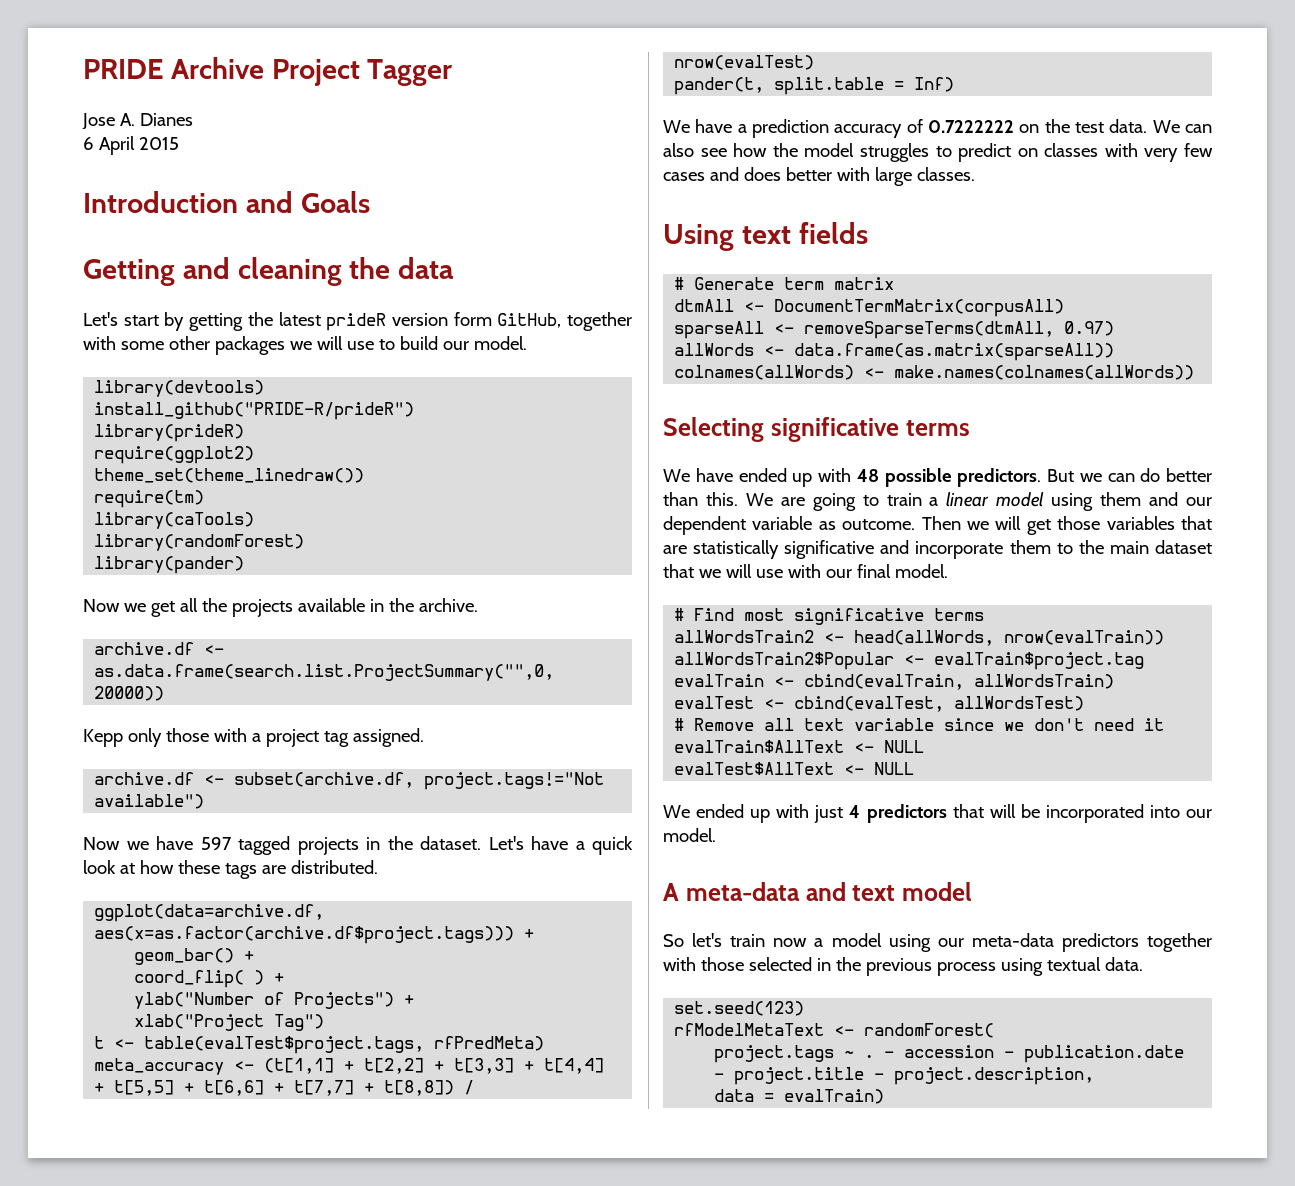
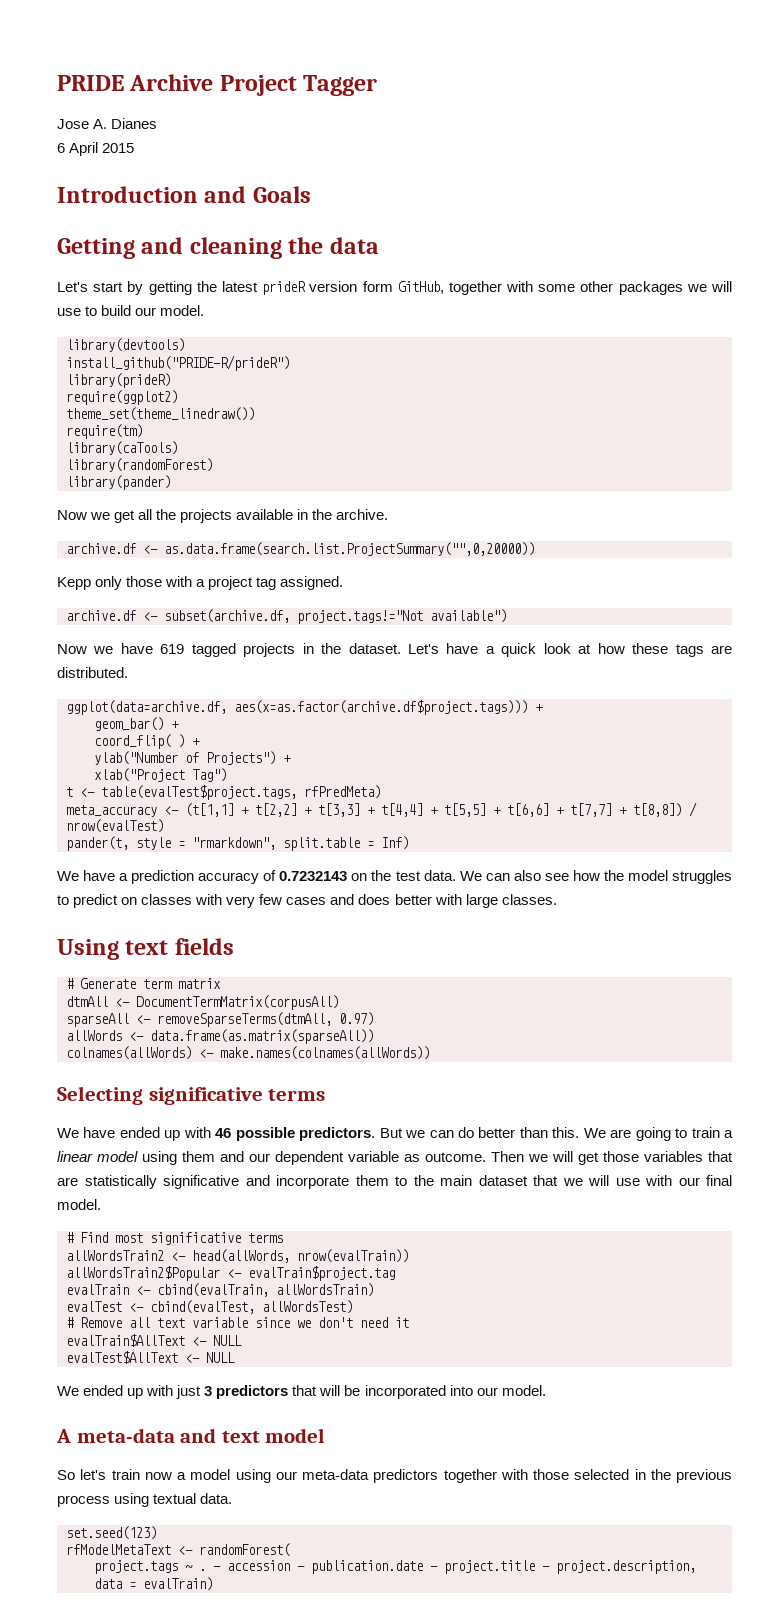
- Now we have 597 tagged projects in the dataset.
+ Now we have 619 tagged projects in the dataset.
- pander(t, split.table = Inf)
+ pander(t, style = "rmarkdown", split.table = Inf)
- We have a prediction accuracy of 0.7222222 on the test data.
+ We have a prediction accuracy of 0.7232143 on the test data.
- We have ended up with 48 possible predictors.
+ We have ended up with 46 possible predictors.
- We ended up with just 4 predictors that will be incorporated into our model.
+ We ended up with just 3 predictors that will be incorporated into our model.

